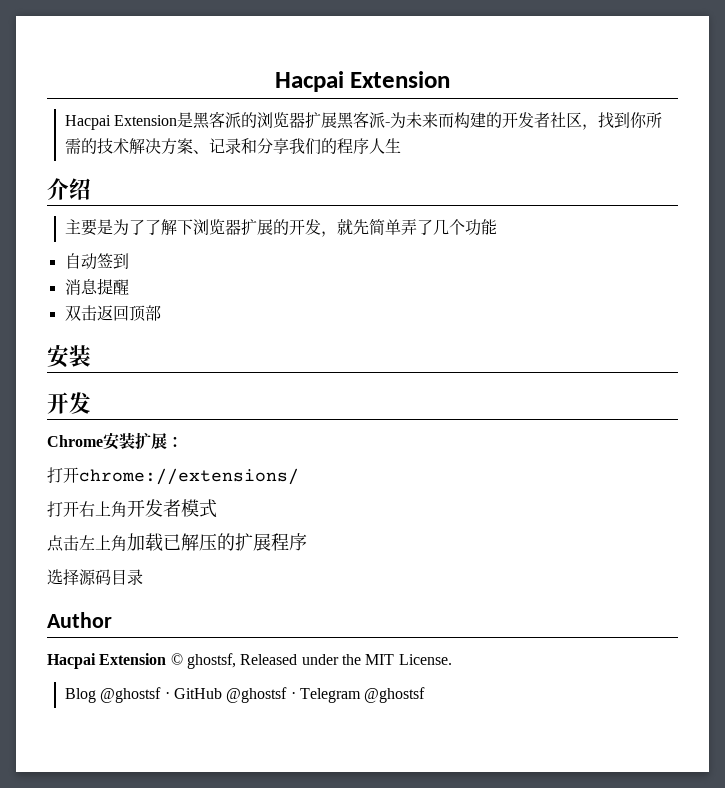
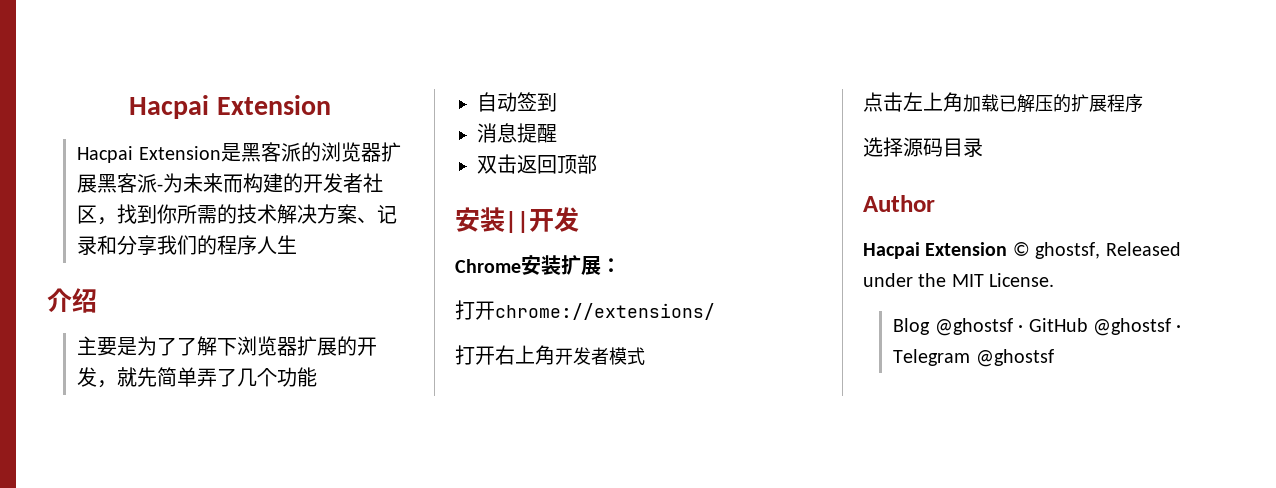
  双击返回顶部
- 安装
- 开发
+ 安装||开发

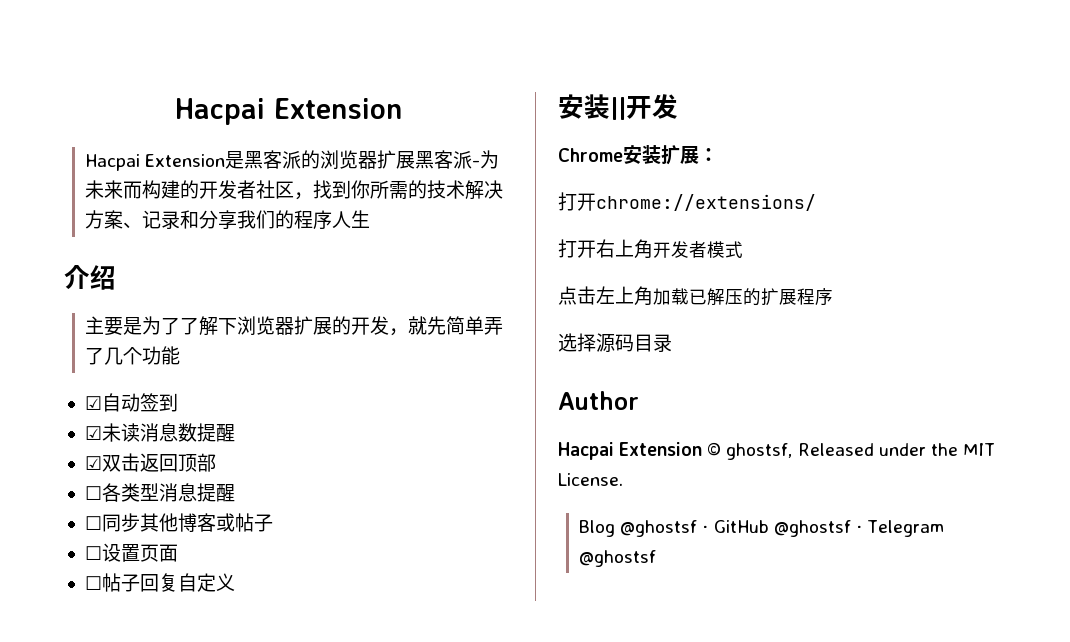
- 自动签到
+ ☑自动签到
- 消息提醒
- 双击返回顶部
+ ☑未读消息数提醒
+ ☑双击返回顶部
+ ☐各类型消息提醒
+ ☐同步其他博客或帖子
+ ☐设置页面
+ ☐帖子回复自定义

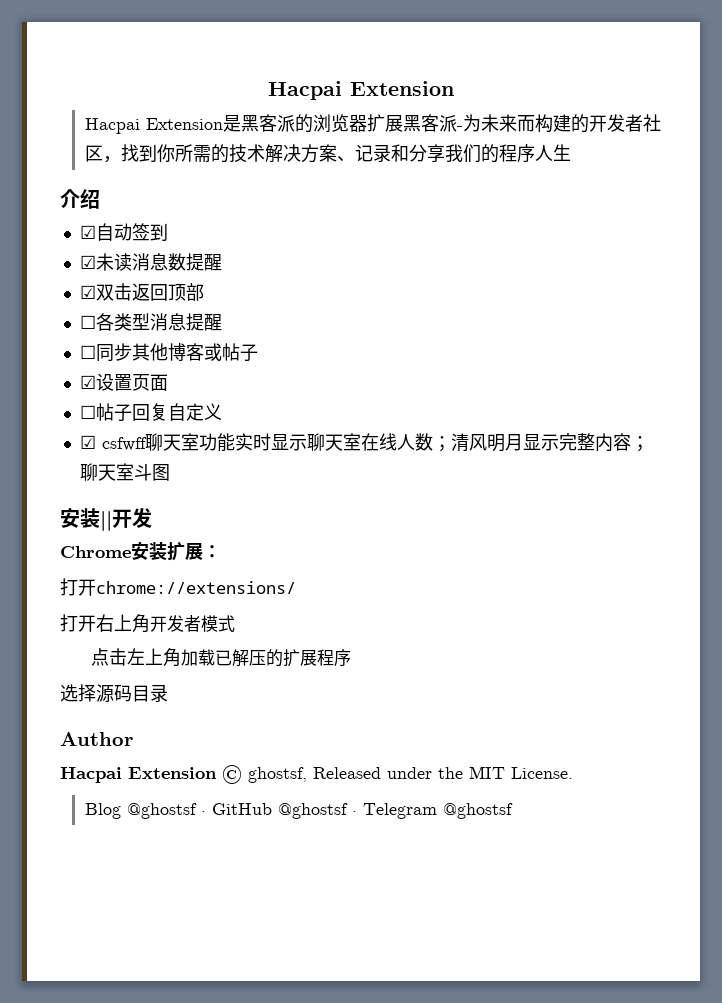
- 主要是为了了解下浏览器扩展的开发，就先简单弄了几个功能
- ☐设置页面
+ ☑设置页面
+ ☑ csfwff聊天室功能实时显示聊天室在线人数；清风明月显示完整内容；聊天室斗图

